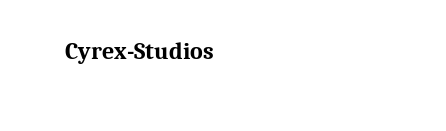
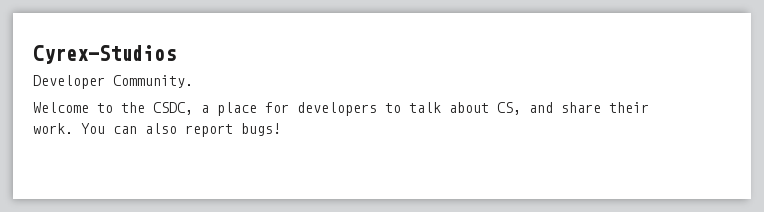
+ Developer Community.
+ Welcome to the CSDC, a place for developers to talk about CS, and share their work. You can also report bugs!

